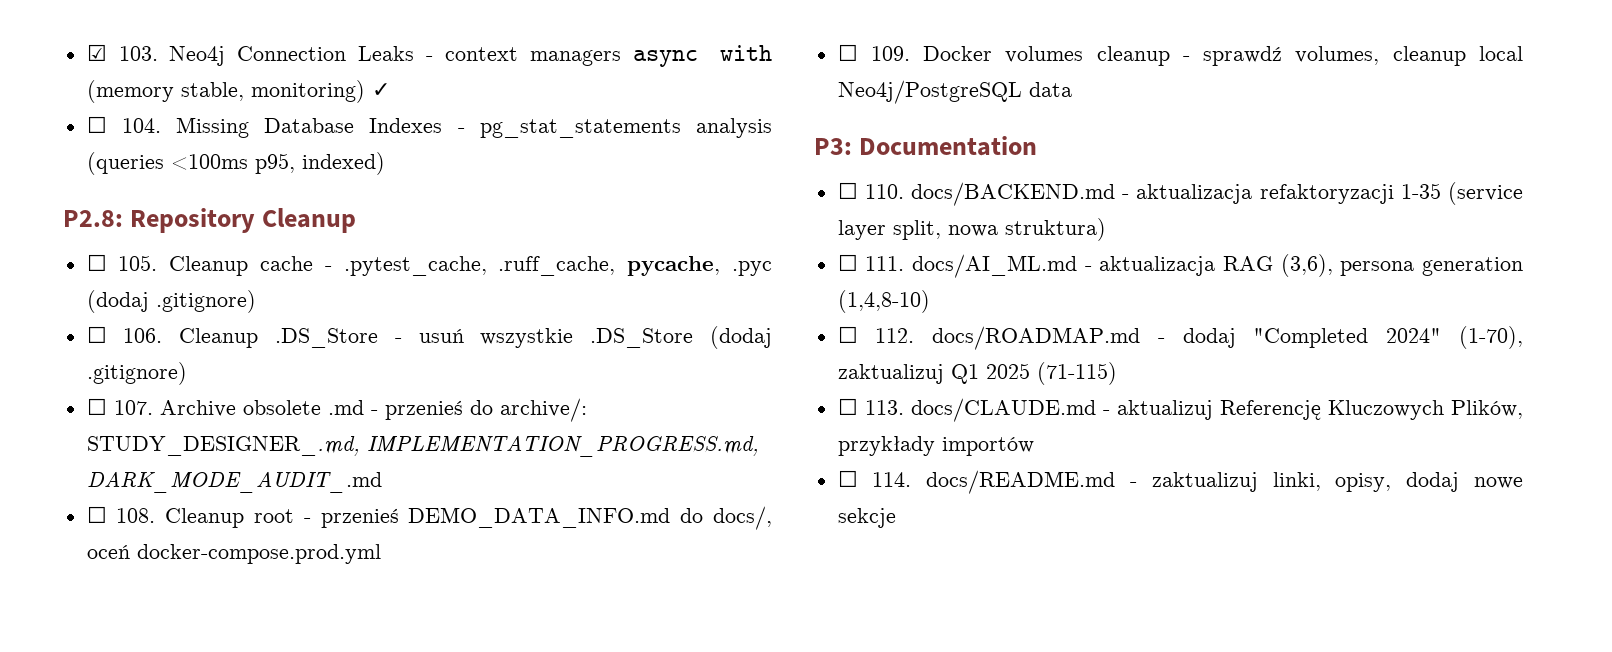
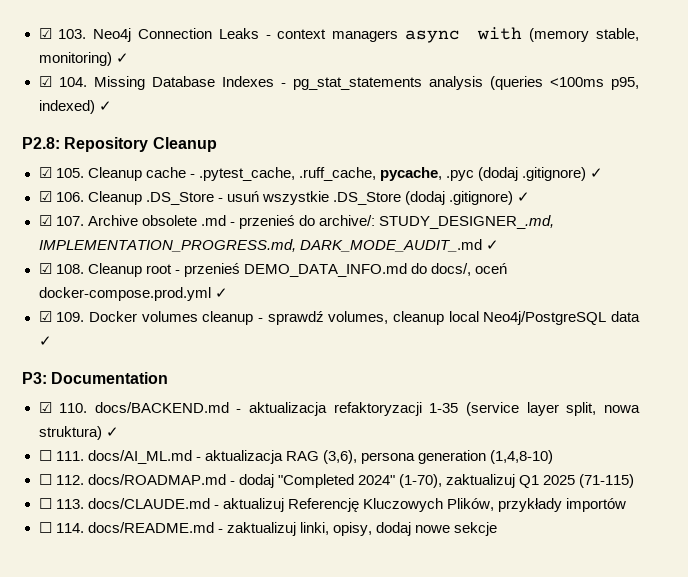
- ☐ 104. Missing Database Indexes - pg_stat_statements analysis (queries <100ms p95, indexed)
+ ☑ 104. Missing Database Indexes - pg_stat_statements analysis (queries <100ms p95, indexed) ✓
- ☐ 105. Cleanup cache - .pytest_cache, .ruff_cache, pycache, .pyc (dodaj .gitignore)
- ☐ 106. Cleanup .DS_Store - usuń wszystkie .DS_Store (dodaj .gitignore)
- ☐ 107. Archive obsolete .md - przenieś do archive/: STUDY_DESIGNER_.md, IMPLEMENTATION_PROGRESS.md, DARK_MODE_AUDIT_.md
- ☐ 108. Cleanup root - przenieś DEMO_DATA_INFO.md do docs/, oceń docker-compose.prod.yml
- ☐ 109. Docker volumes cleanup - sprawdź volumes, cleanup local Neo4j/PostgreSQL data
+ ☑ 105. Cleanup cache - .pytest_cache, .ruff_cache, pycache, .pyc (dodaj .gitignore) ✓
+ ☑ 106. Cleanup .DS_Store - usuń wszystkie .DS_Store (dodaj .gitignore) ✓
+ ☑ 107. Archive obsolete .md - przenieś do archive/: STUDY_DESIGNER_.md, IMPLEMENTATION_PROGRESS.md, DARK_MODE_AUDIT_.md ✓
+ ☑ 108. Cleanup root - przenieś DEMO_DATA_INFO.md do docs/, oceń docker-compose.prod.yml ✓
+ ☑ 109. Docker volumes cleanup - sprawdź volumes, cleanup local Neo4j/PostgreSQL data ✓
- ☐ 110. docs/BACKEND.md - aktualizacja refaktoryzacji 1-35 (service layer split, nowa struktura)
+ ☑ 110. docs/BACKEND.md - aktualizacja refaktoryzacji 1-35 (service layer split, nowa struktura) ✓

